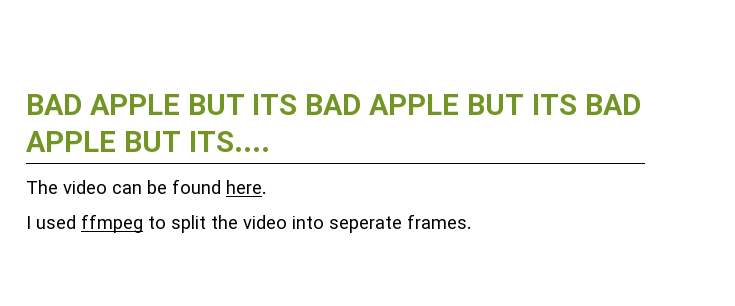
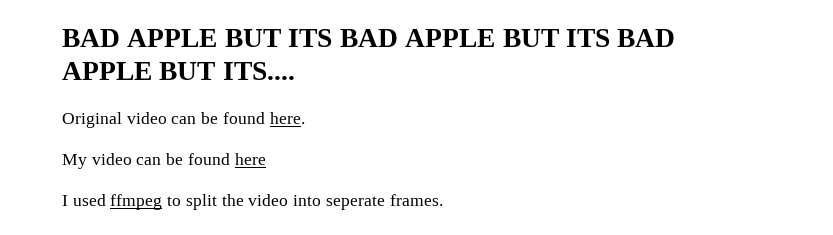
- The video can be found here.
+ Original video can be found here.
+ My video can be found here

